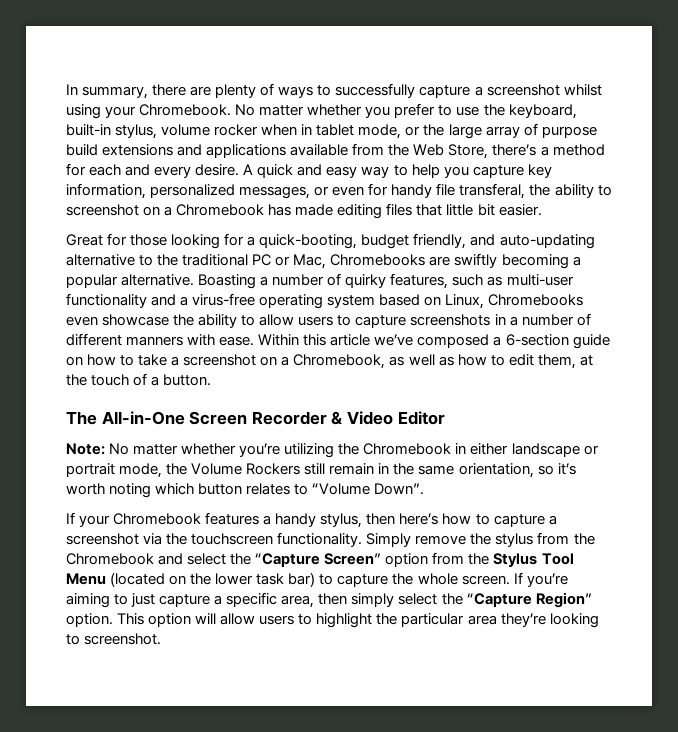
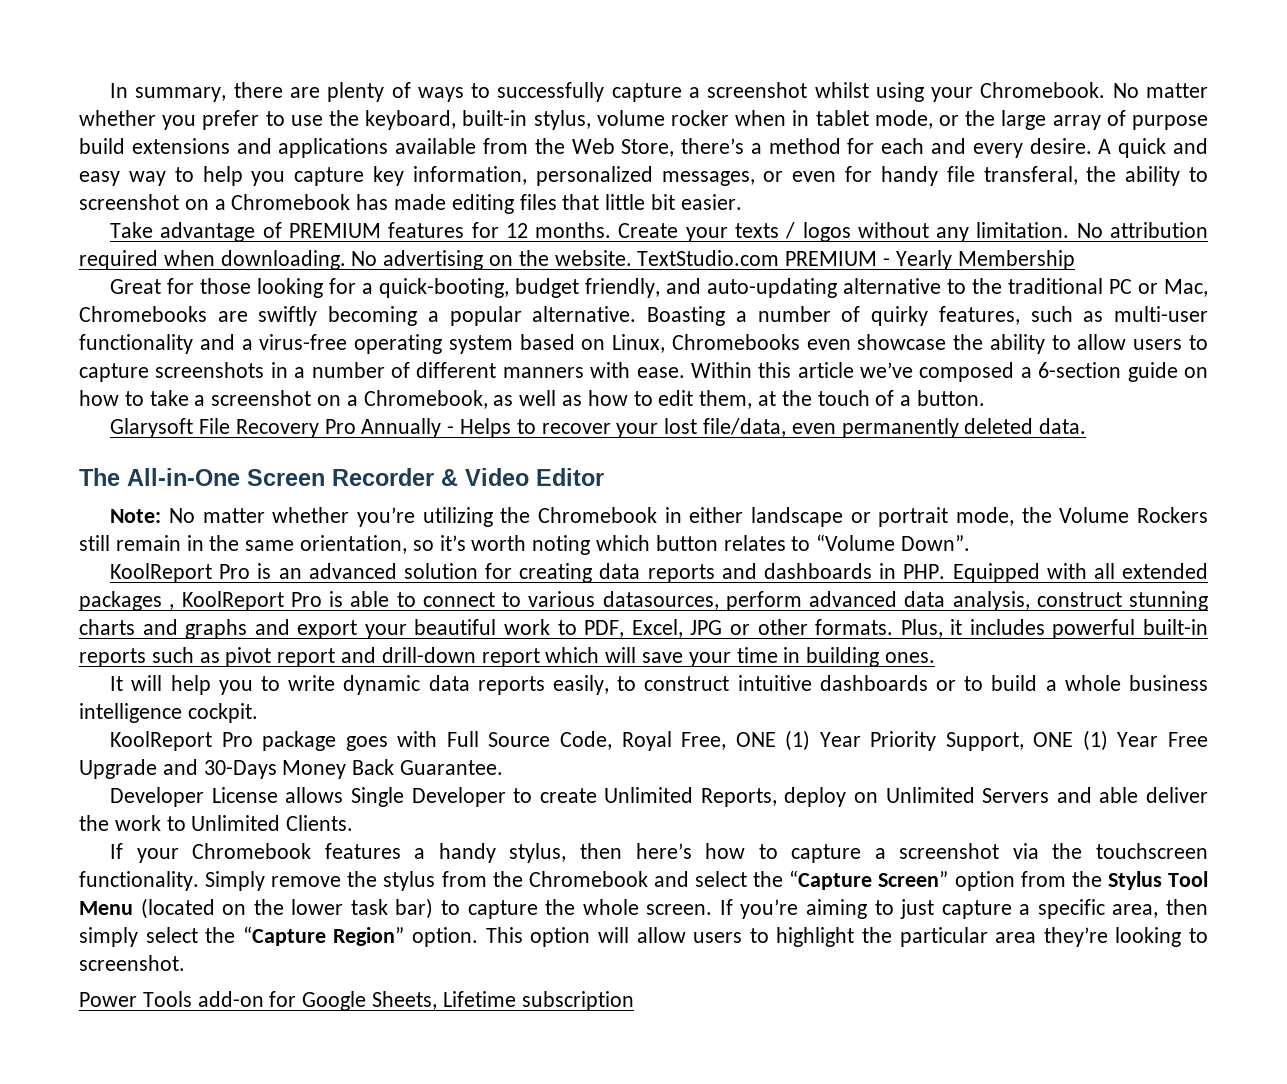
+ Take advantage of PREMIUM features for 12 months. Create your texts / logos without any limitation. No attribution required when downloading. No advertising on the website. TextStudio.com PREMIUM - Yearly Membership
+ Glarysoft File Recovery Pro Annually - Helps to recover your lost file/data, even permanently deleted data.
+ KoolReport Pro is an advanced solution for creating data reports and dashboards in PHP. Equipped with all extended packages , KoolReport Pro is able to connect to various datasources, perform advanced data analysis, construct stunning charts and graphs and export your beautiful work to PDF, Excel, JPG or other formats. Plus, it includes powerful built-in reports such as pivot report and drill-down report which will save your time in building ones.
+ It will help you to write dynamic data reports easily, to construct intuitive dashboards or to build a whole business intelligence cockpit.
+ KoolReport Pro package goes with Full Source Code, Royal Free, ONE (1) Year Priority Support, ONE (1) Year Free Upgrade and 30-Days Money Back Guarantee.
+ Developer License allows Single Developer to create Unlimited Reports, deploy on Unlimited Servers and able deliver the work to Unlimited Clients.
+ Power Tools add-on for Google Sheets, Lifetime subscription

